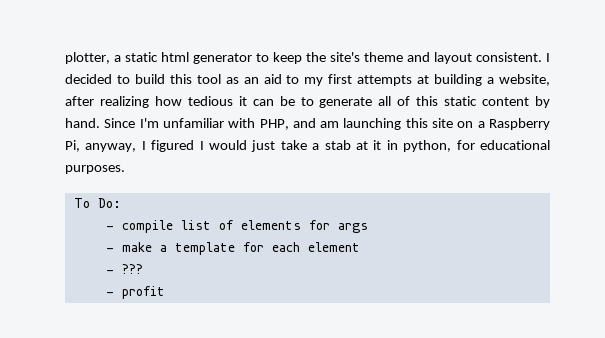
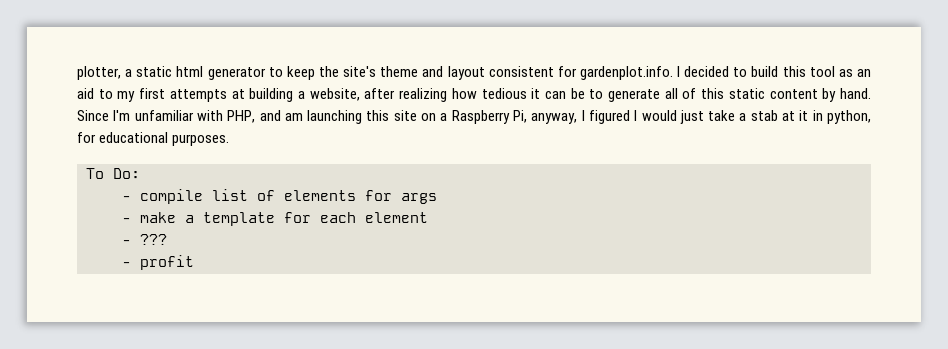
- plotter, a static html generator to keep the site's theme and layout consistent. I decided to build this tool as an aid to my first attempts at building a website, after realizing how tedious it can be to generate all of this static content by hand.
+ plotter, a static html generator to keep the site's theme and layout consistent for gardenplot.info. I decided to build this tool as an aid to my first attempts at building a website, after realizing how tedious it can be to generate all of this static content by hand.

